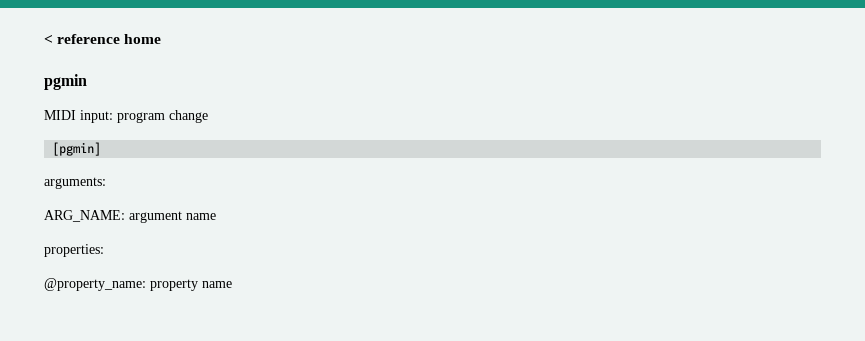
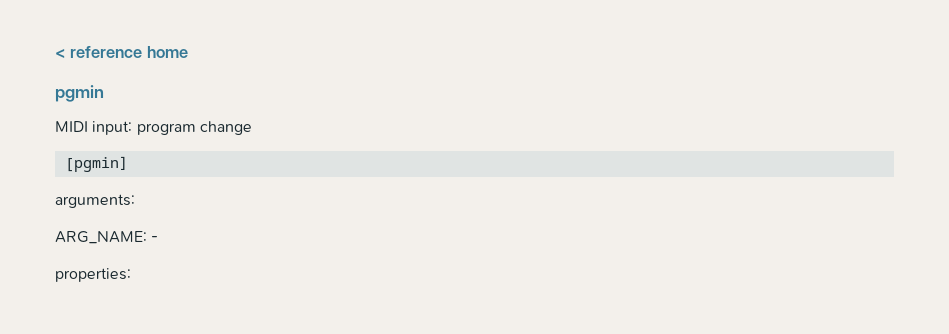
- ARG_NAME: argument name
+ ARG_NAME: -
- @property_name: property name

